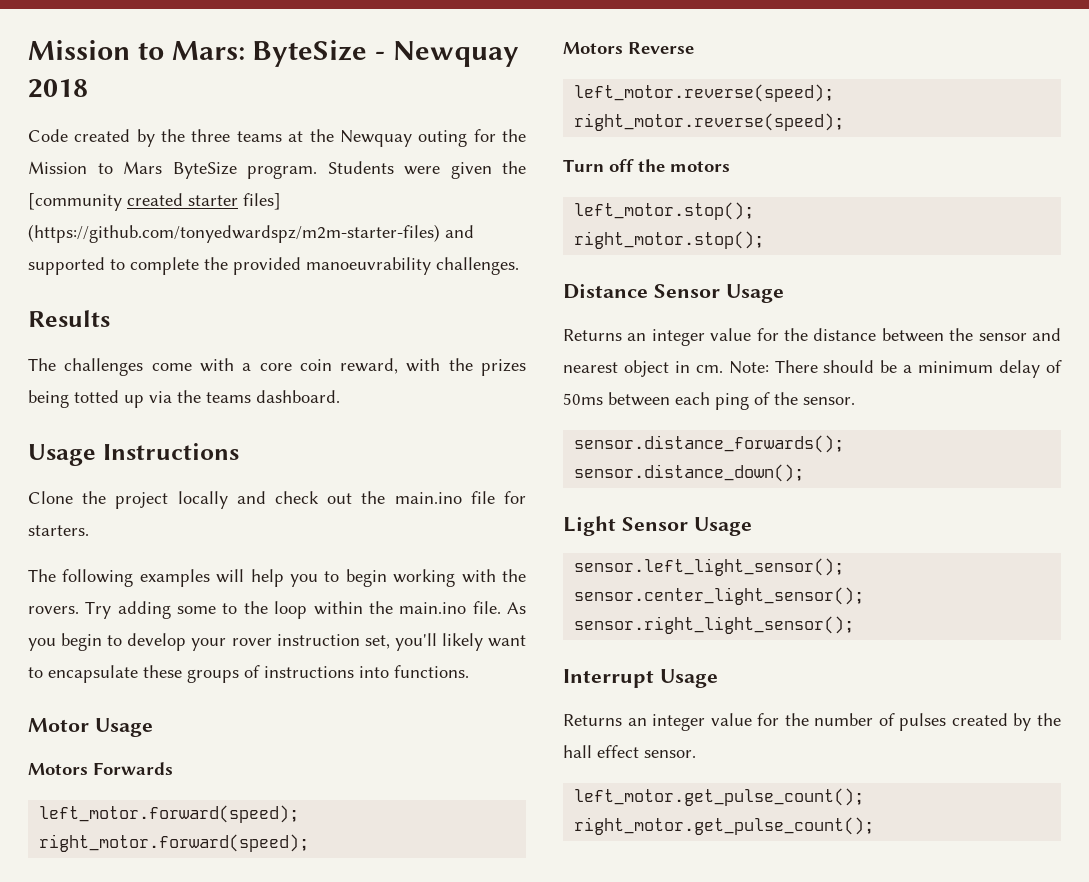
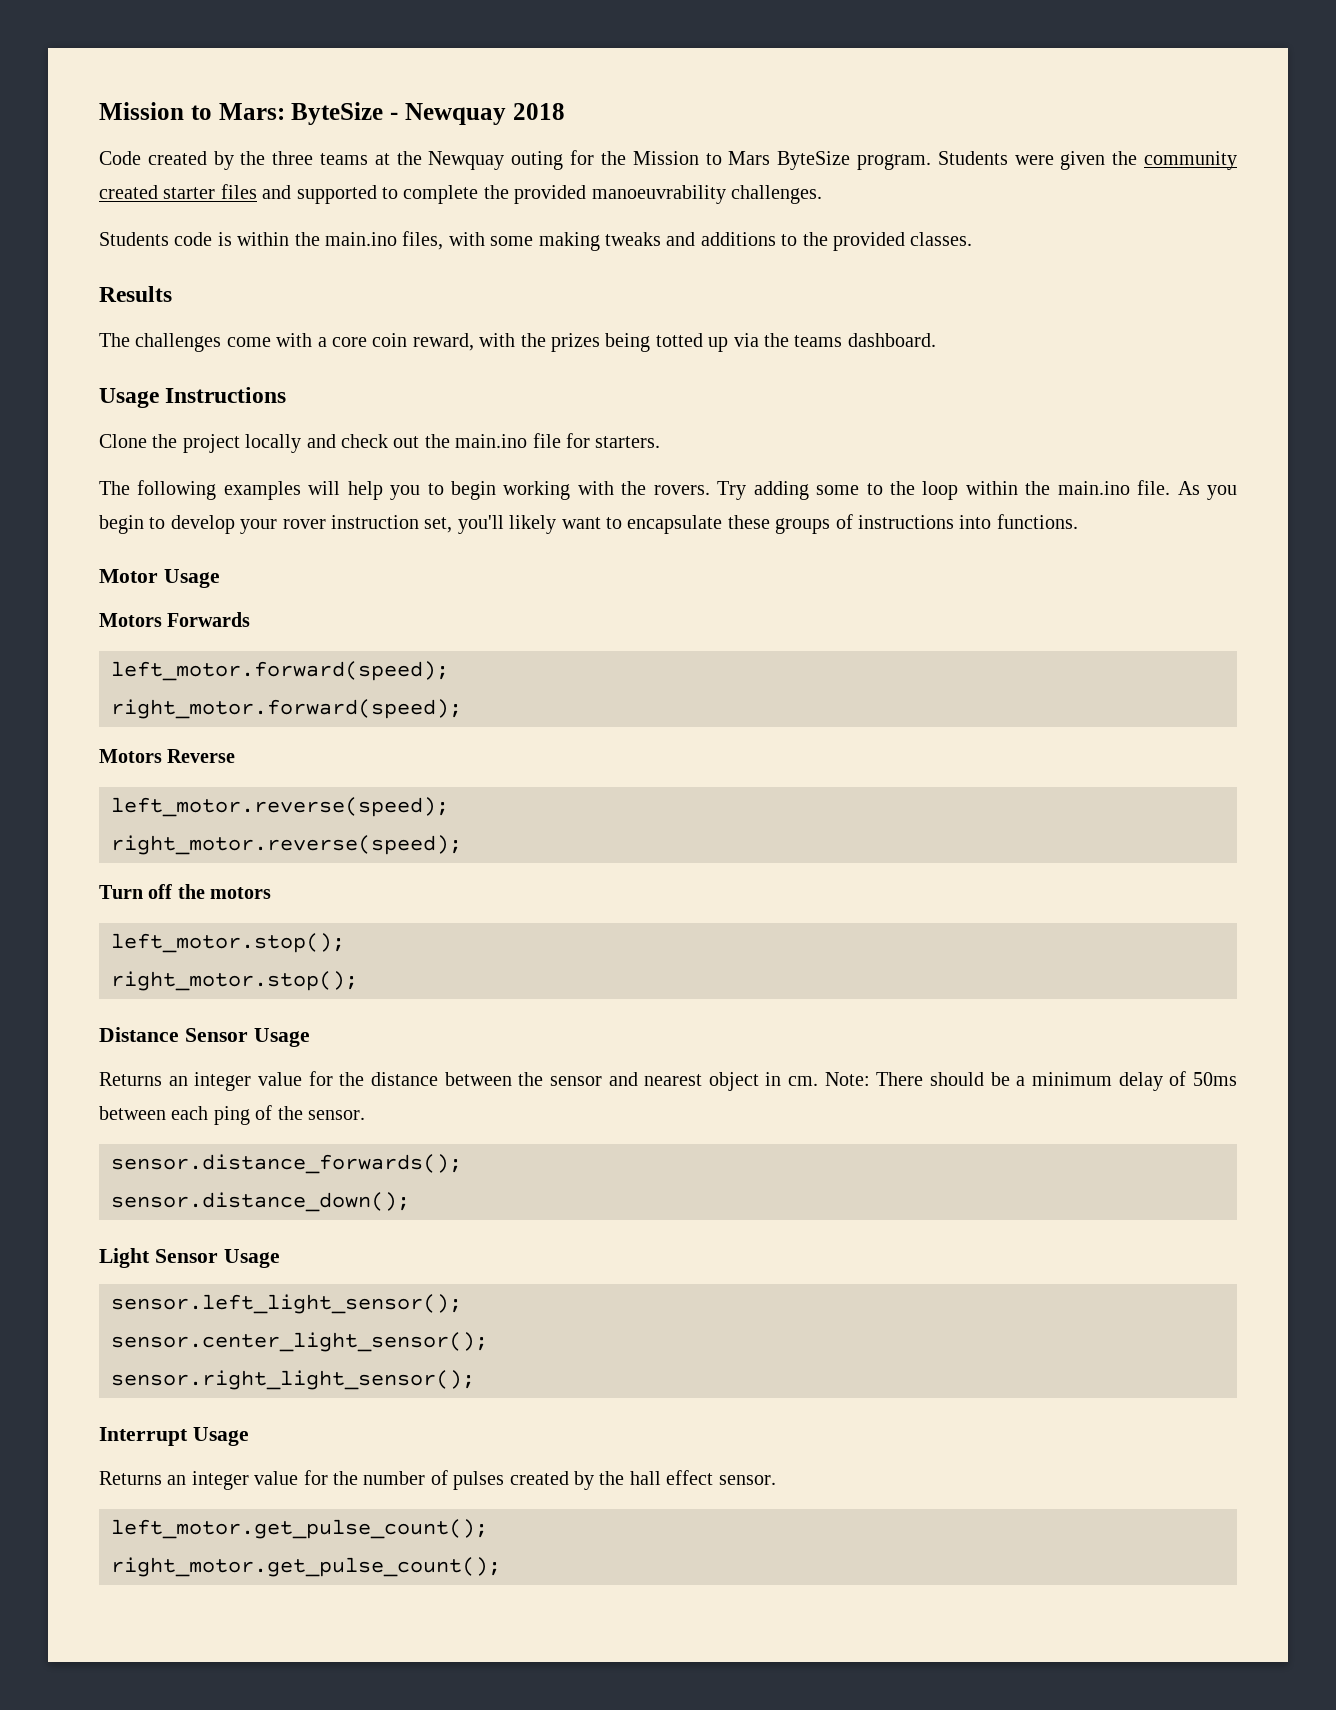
- Students were given the [community created starter files] (https://github.com/tonyedwardspz/m2m-starter-files) and supported to complete the provided manoeuvrability challenges.
+ Students were given the community created starter files and supported to complete the provided manoeuvrability challenges.
+ Students code is within the main.ino files, with some making tweaks and additions to the provided classes.

